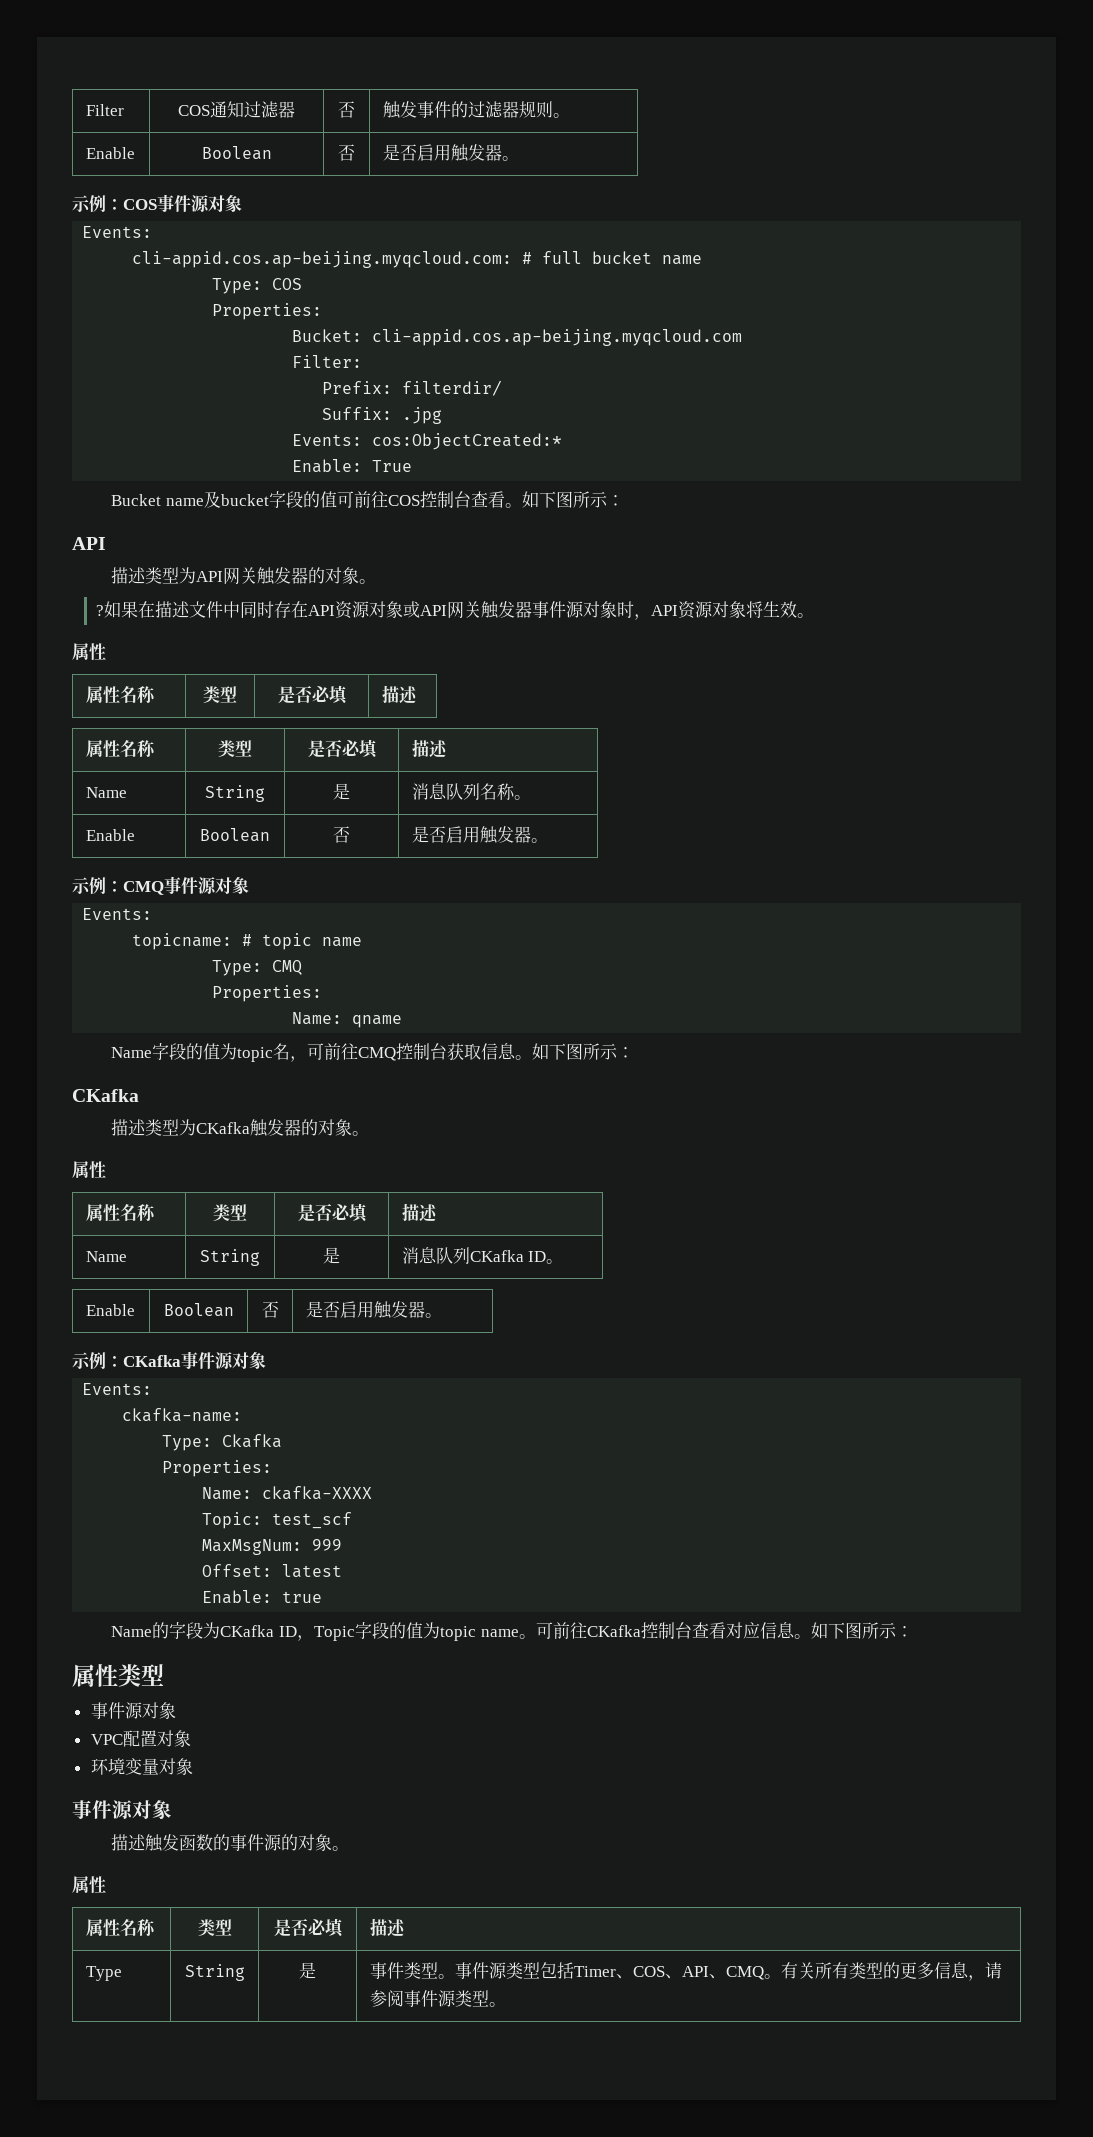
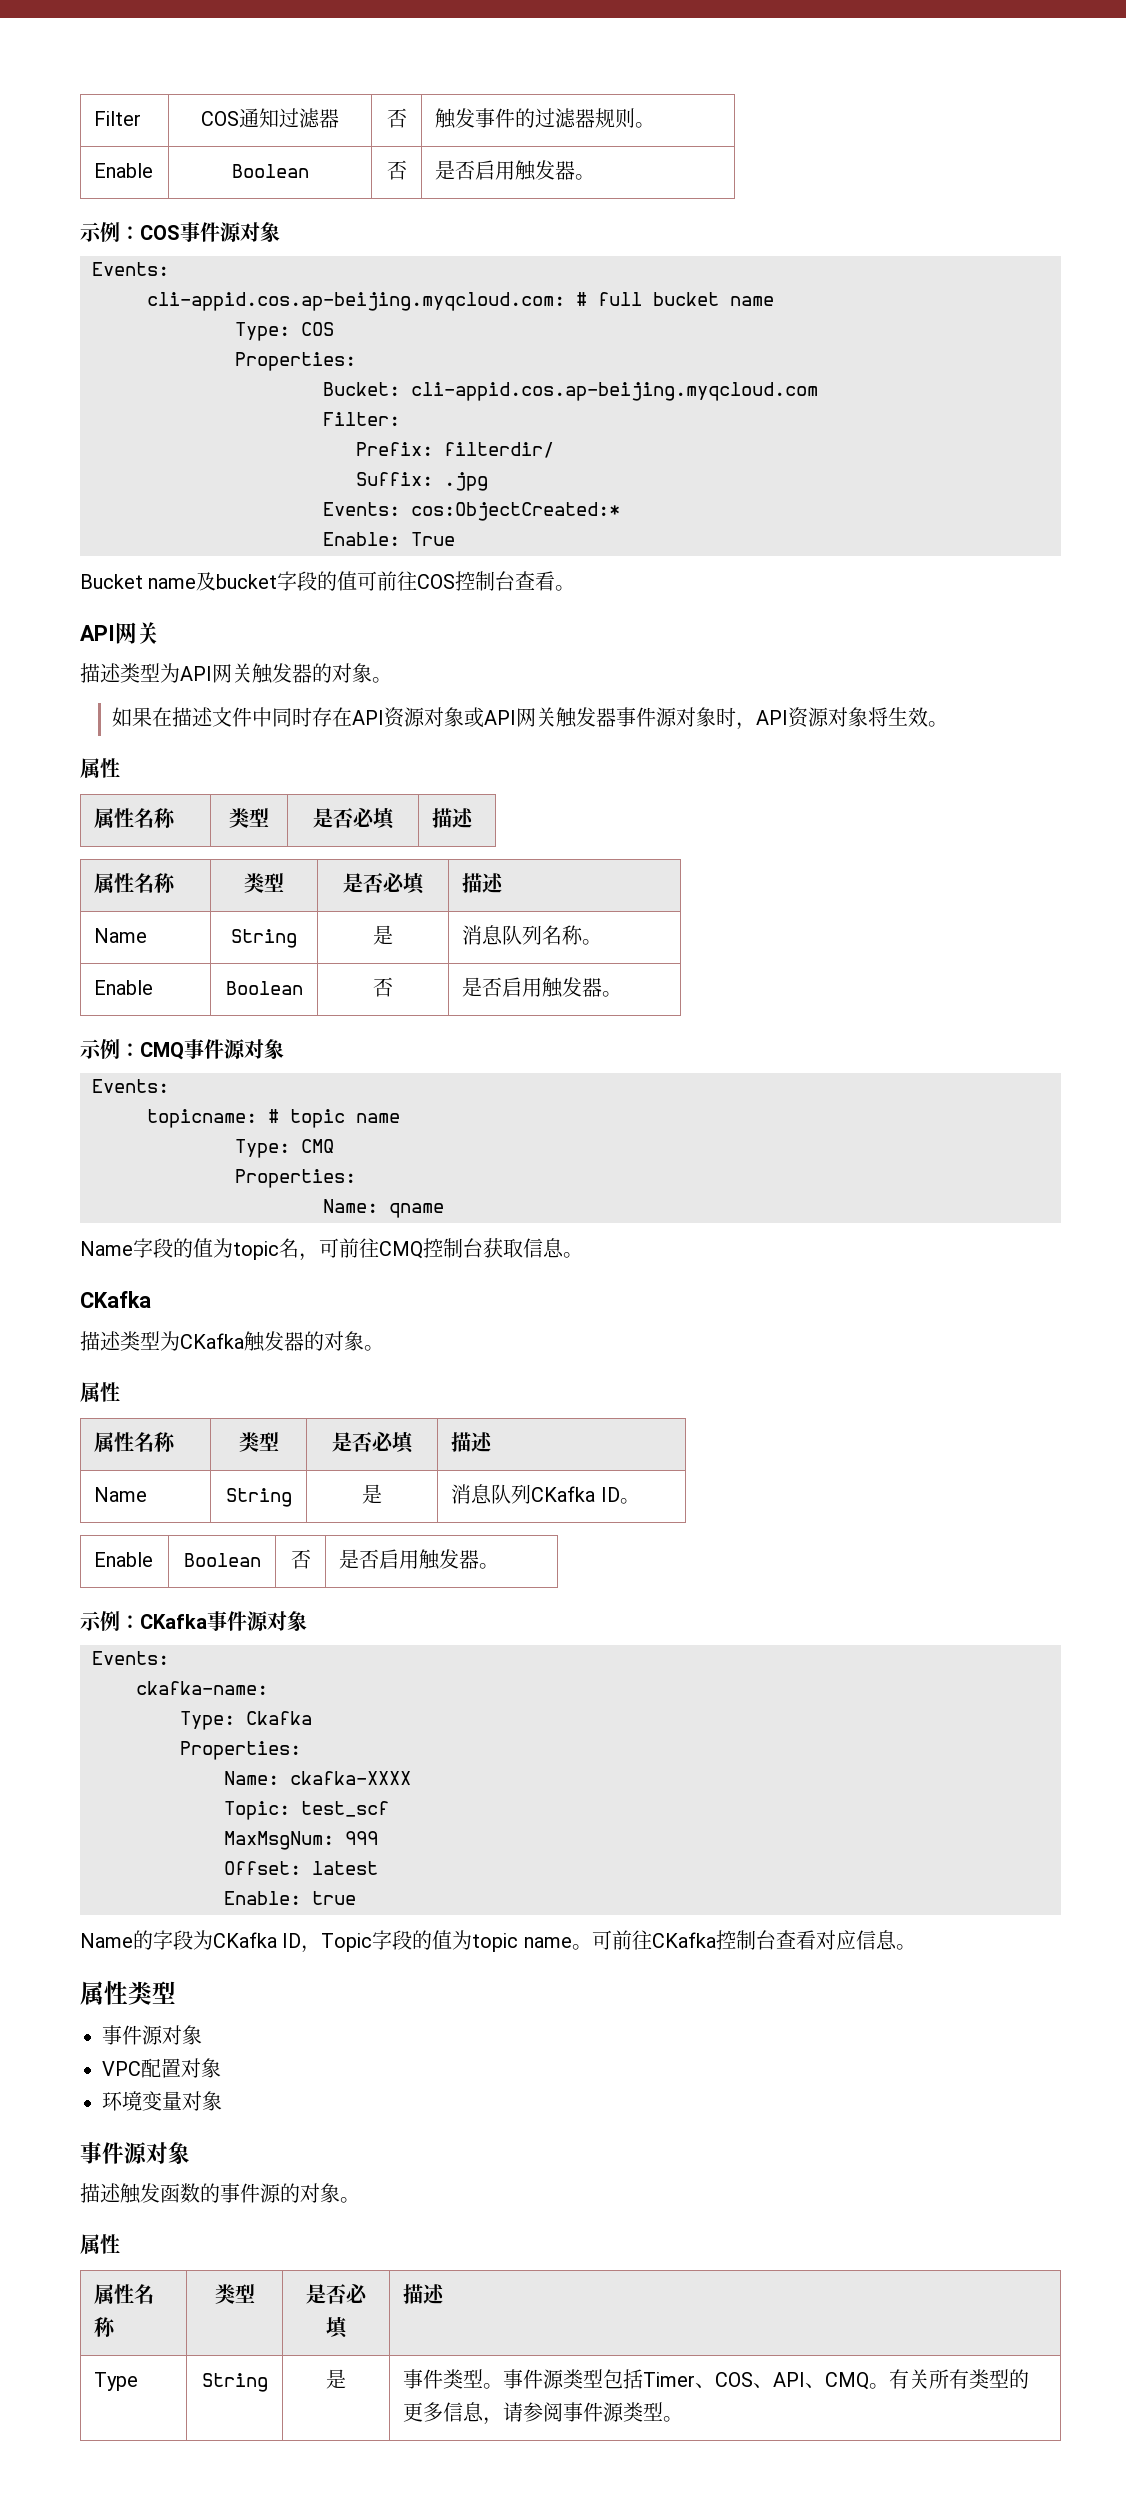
- Bucket name及bucket字段的值可前往COS控制台查看。如下图所示：
- API
+ Bucket name及bucket字段的值可前往COS控制台查看。
+ API网关
- ?
- Name字段的值为topic名，可前往CMQ控制台获取信息。如下图所示：
+ Name字段的值为topic名，可前往CMQ控制台获取信息。
- 可前往CKafka控制台查看对应信息。如下图所示：
+ 可前往CKafka控制台查看对应信息。

